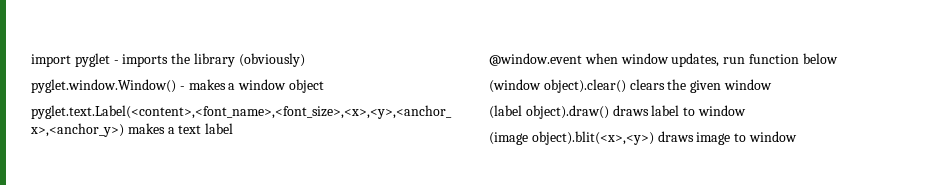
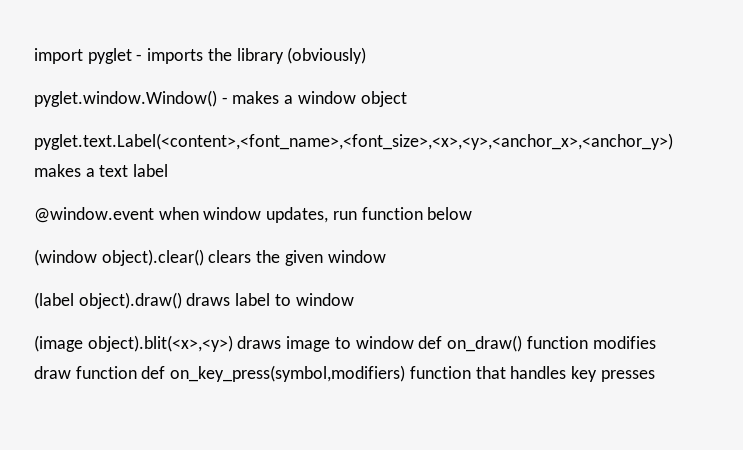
- (image object).blit(<x>,<y>) draws image to window
+ (image object).blit(<x>,<y>) draws image to window def on_draw() function modifies draw function def on_key_press(symbol,modifiers) function that handles key presses

